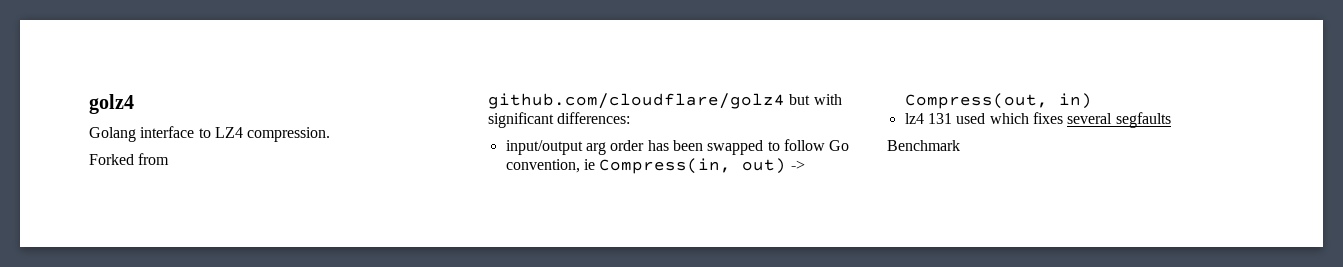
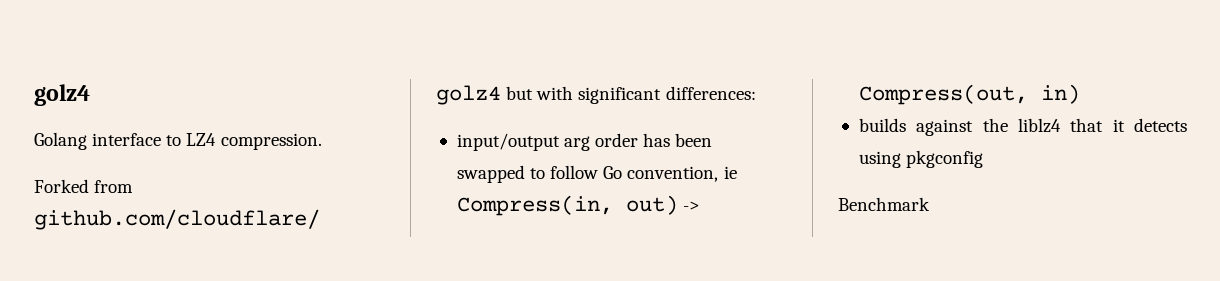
- lz4 131 used which fixes several segfaults
+ builds against the liblz4 that it detects using pkgconfig

